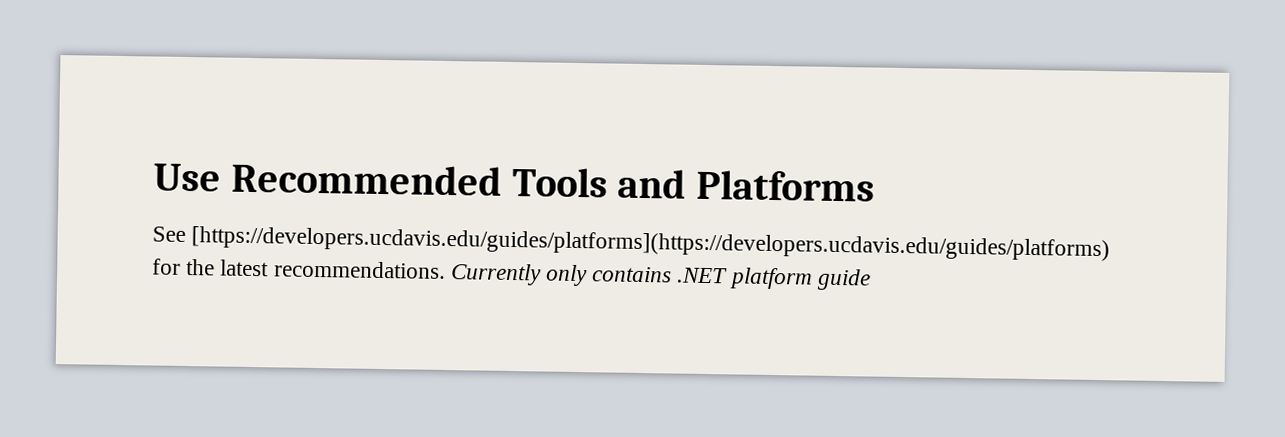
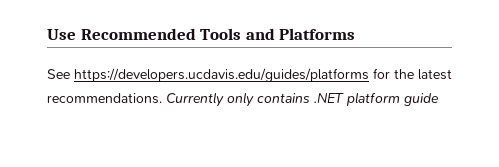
- See [https://developers.ucdavis.edu/guides/platforms](https://developers.ucdavis.edu/guides/platforms) for the latest recommendations.
+ See https://developers.ucdavis.edu/guides/platforms for the latest recommendations.

